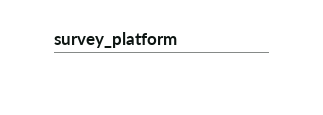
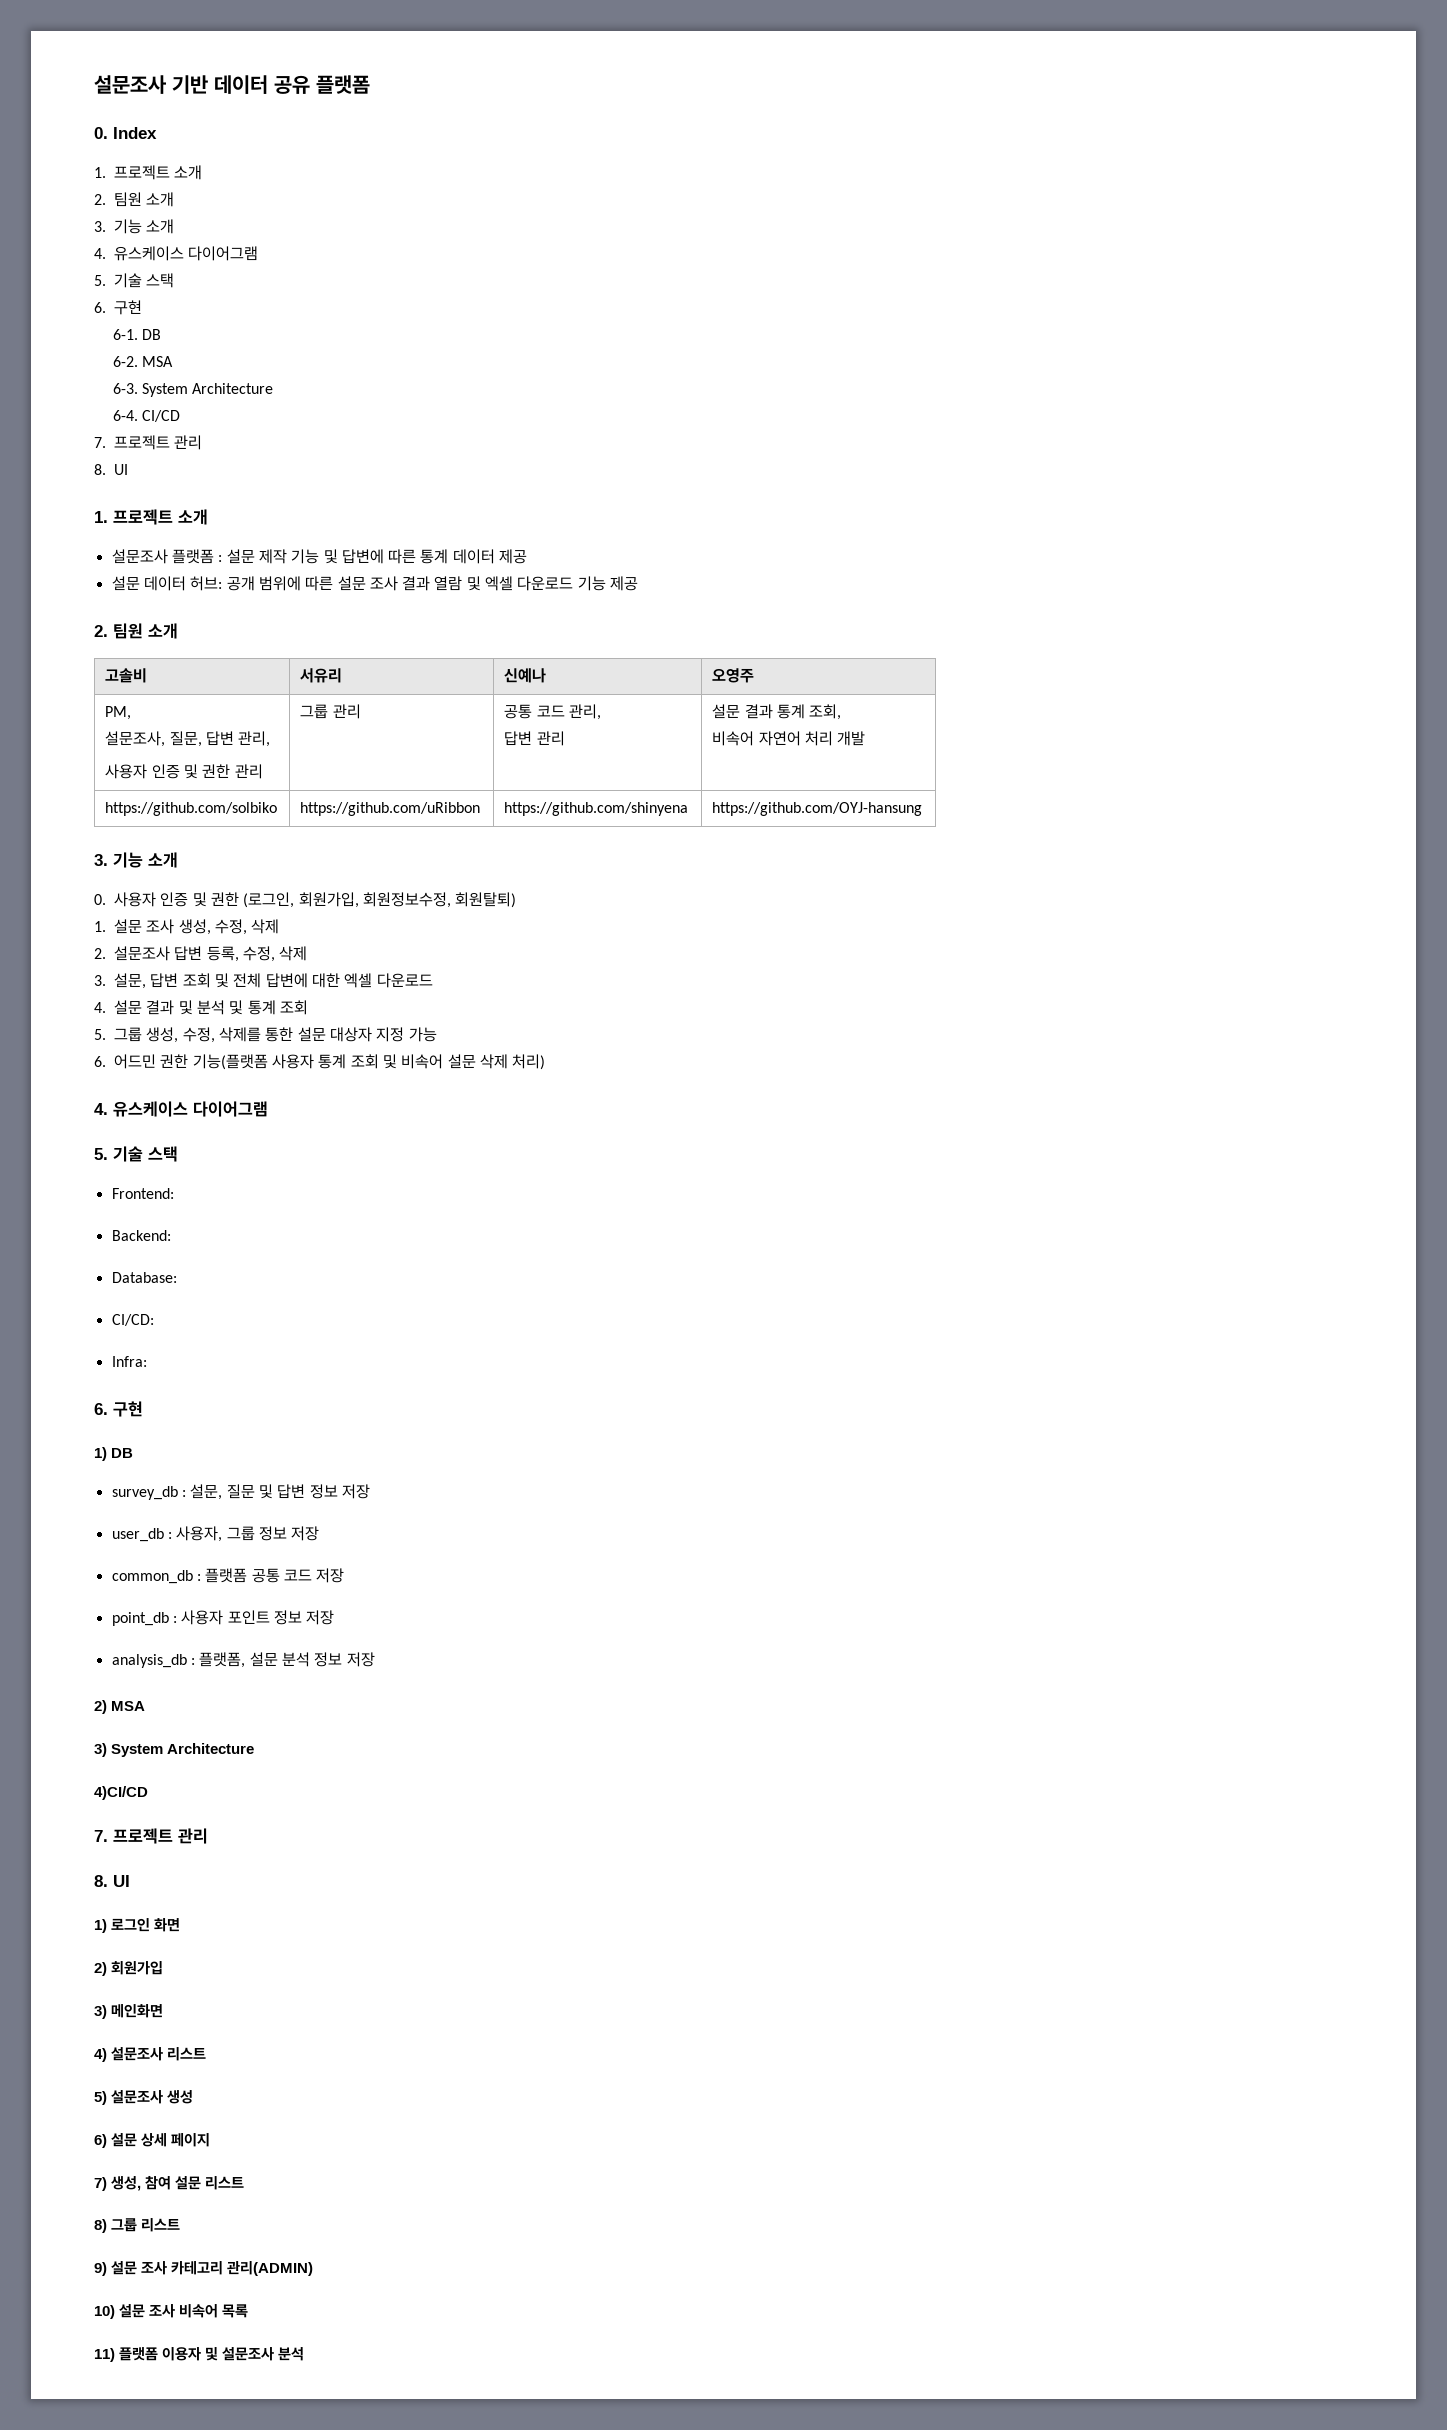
- survey_platform
+ 설문조사 기반 데이터 공유 플랫폼
+ 0. Index
+ 1. 프로젝트 소개
+ 2. 팀원 소개
+ 3. 기능 소개
+ 4. 유스케이스 다이어그램
+ 5. 기술 스택
+ 6. 구현
+ 6-1. DB
+ 6-2. MSA
+ 6-3. System Architecture
+ 6-4. CI/CD
+ 7. 프로젝트 관리
+ 8. UI
+ 1. 프로젝트 소개
+ 설문조사 플랫폼 : 설문 제작 기능 및 답변에 따른 통계 데이터 제공
+ 설문 데이터 허브: 공개 범위에 따른 설문 조사 결과 열람 및 엑셀 다운로드 기능 제공
+ 2. 팀원 소개
+ 고솔비 | 서유리 | 신예나 | 오영주
+ PM,
+ 설문조사, 질문, 답변 관리,
+ 사용자 인증 및 권한 관리 | 그룹 관리 | 공통 코드 관리,
+ 답변 관리 | 설문 결과 통계 조회,
+ 비속어 자연어 처리 개발
+ https://github.com/solbiko | https://github.com/uRibbon | https://github.com/shinyena | https://github.com/OYJ-hansung
+ 3. 기능 소개
+ 0. 사용자 인증 및 권한 (로그인, 회원가입, 회원정보수정, 회원탈퇴)
+ 1. 설문 조사 생성, 수정, 삭제
+ 2. 설문조사 답변 등록, 수정, 삭제
+ 3. 설문, 답변 조회 및 전체 답변에 대한 엑셀 다운로드
+ 4. 설문 결과 및 분석 및 통계 조회
+ 5. 그룹 생성, 수정, 삭제를 통한 설문 대상자 지정 가능
+ 6. 어드민 권한 기능(플랫폼 사용자 통계 조회 및 비속어 설문 삭제 처리)
+ 4. 유스케이스 다이어그램
+ 5. 기술 스택
+ Frontend:
+ Backend:
+ Database:
+ CI/CD:
+ Infra:
+ 6. 구현
+ 1) DB
+ survey_db : 설문, 질문 및 답변 정보 저장
+ user_db : 사용자, 그룹 정보 저장
+ common_db : 플랫폼 공통 코드 저장
+ point_db : 사용자 포인트 정보 저장
+ analysis_db : 플랫폼, 설문 분석 정보 저장
+ 2) MSA
+ 3) System Architecture
+ 4)CI/CD
+ 7. 프로젝트 관리
+ 8. UI
+ 1) 로그인 화면
+ 2) 회원가입
+ 3) 메인화면
+ 4) 설문조사 리스트
+ 5) 설문조사 생성
+ 6) 설문 상세 페이지
+ 7) 생성, 참여 설문 리스트
+ 8) 그룹 리스트
+ 9) 설문 조사 카테고리 관리(ADMIN)
+ 10) 설문 조사 비속어 목록
+ 11) 플랫폼 이용자 및 설문조사 분석

